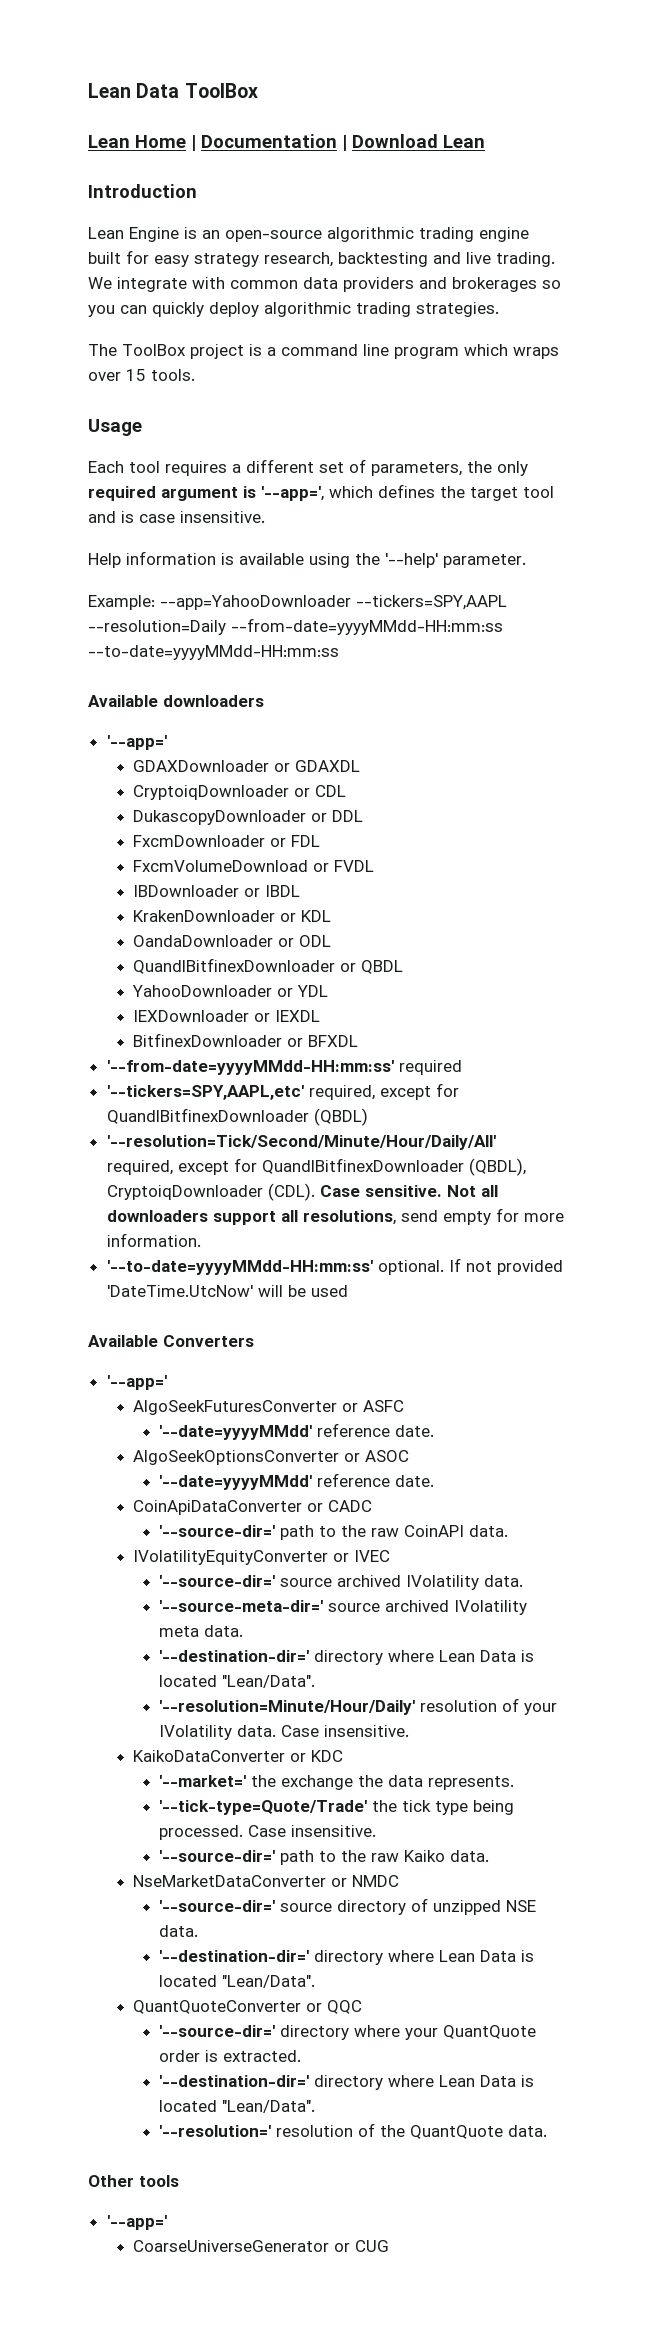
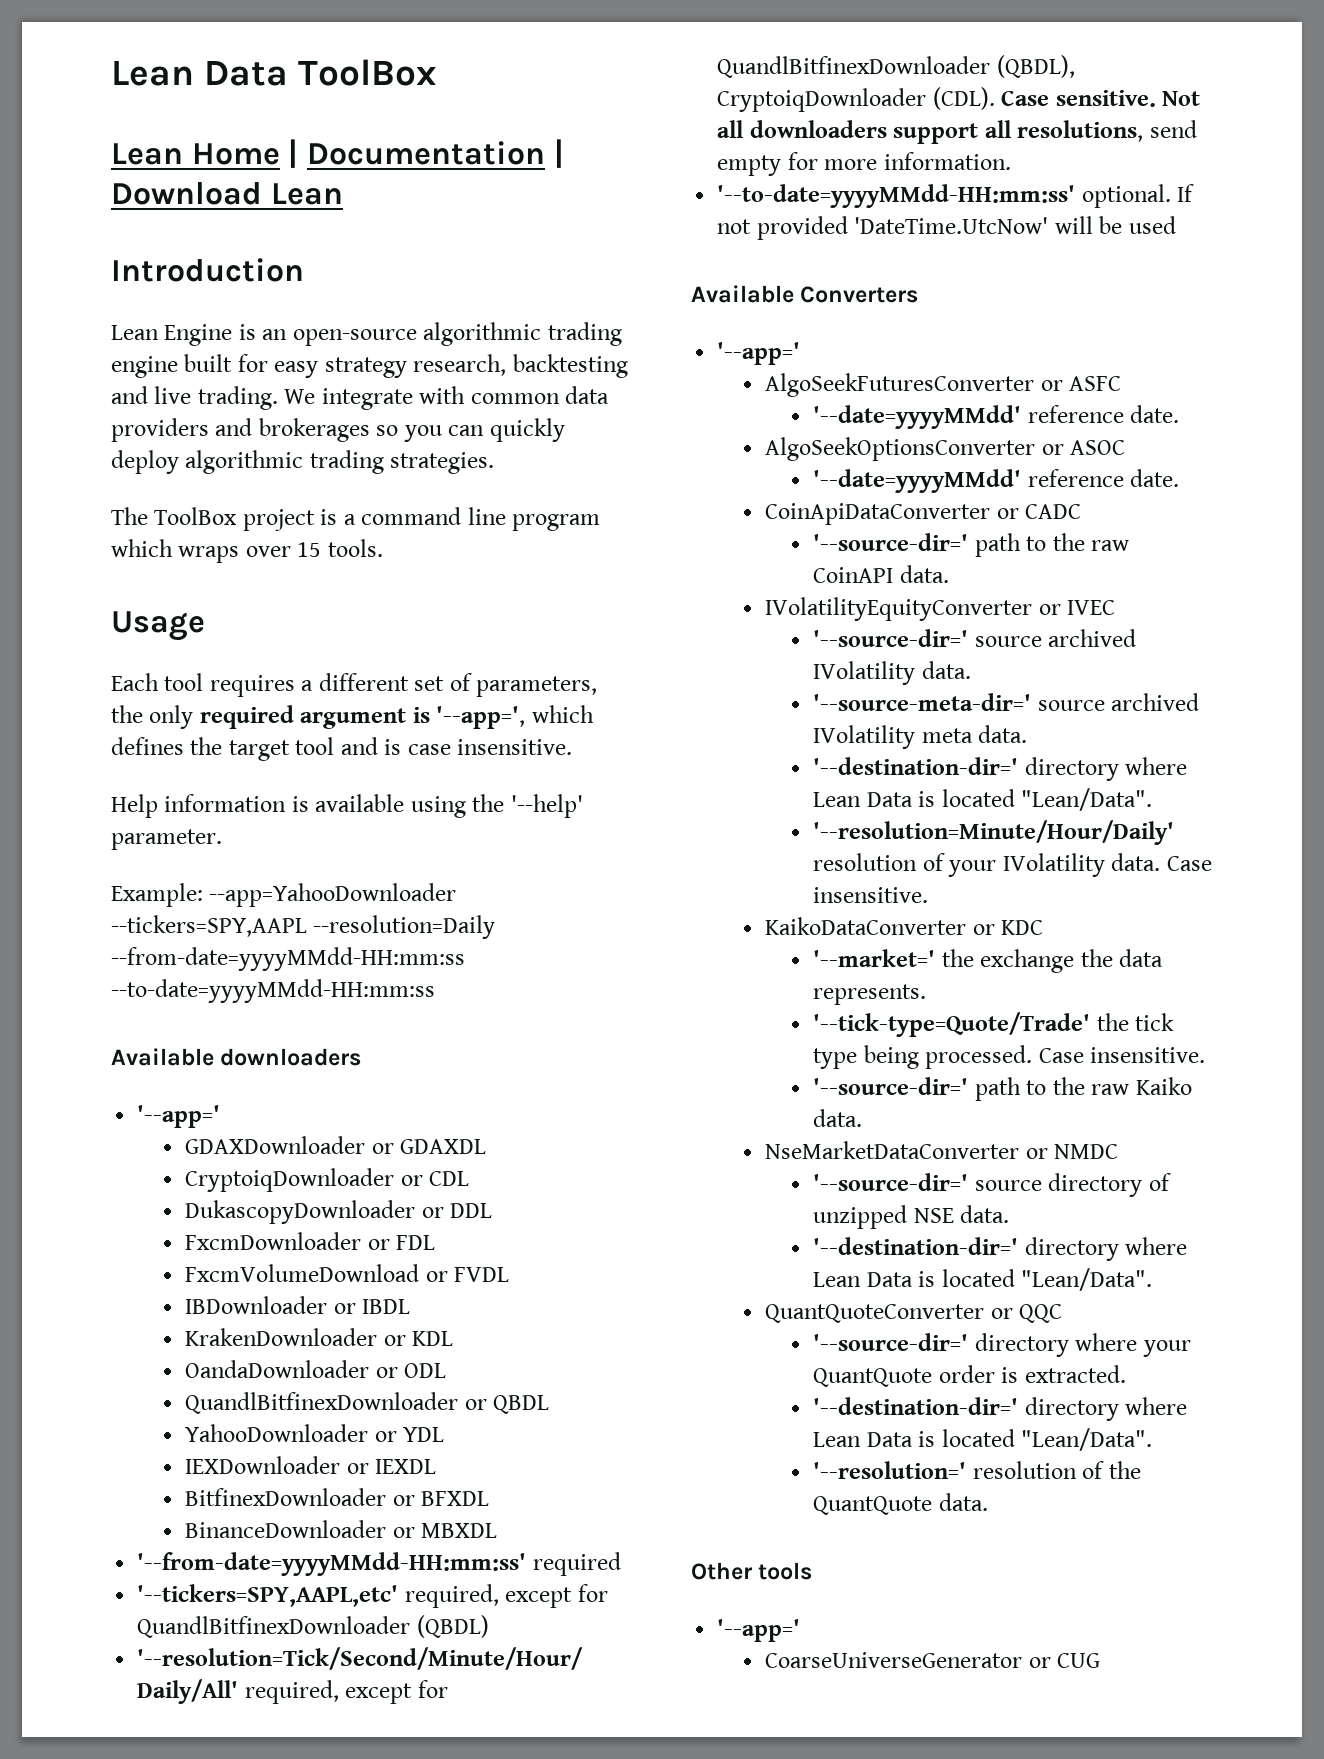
+ BinanceDownloader or MBXDL

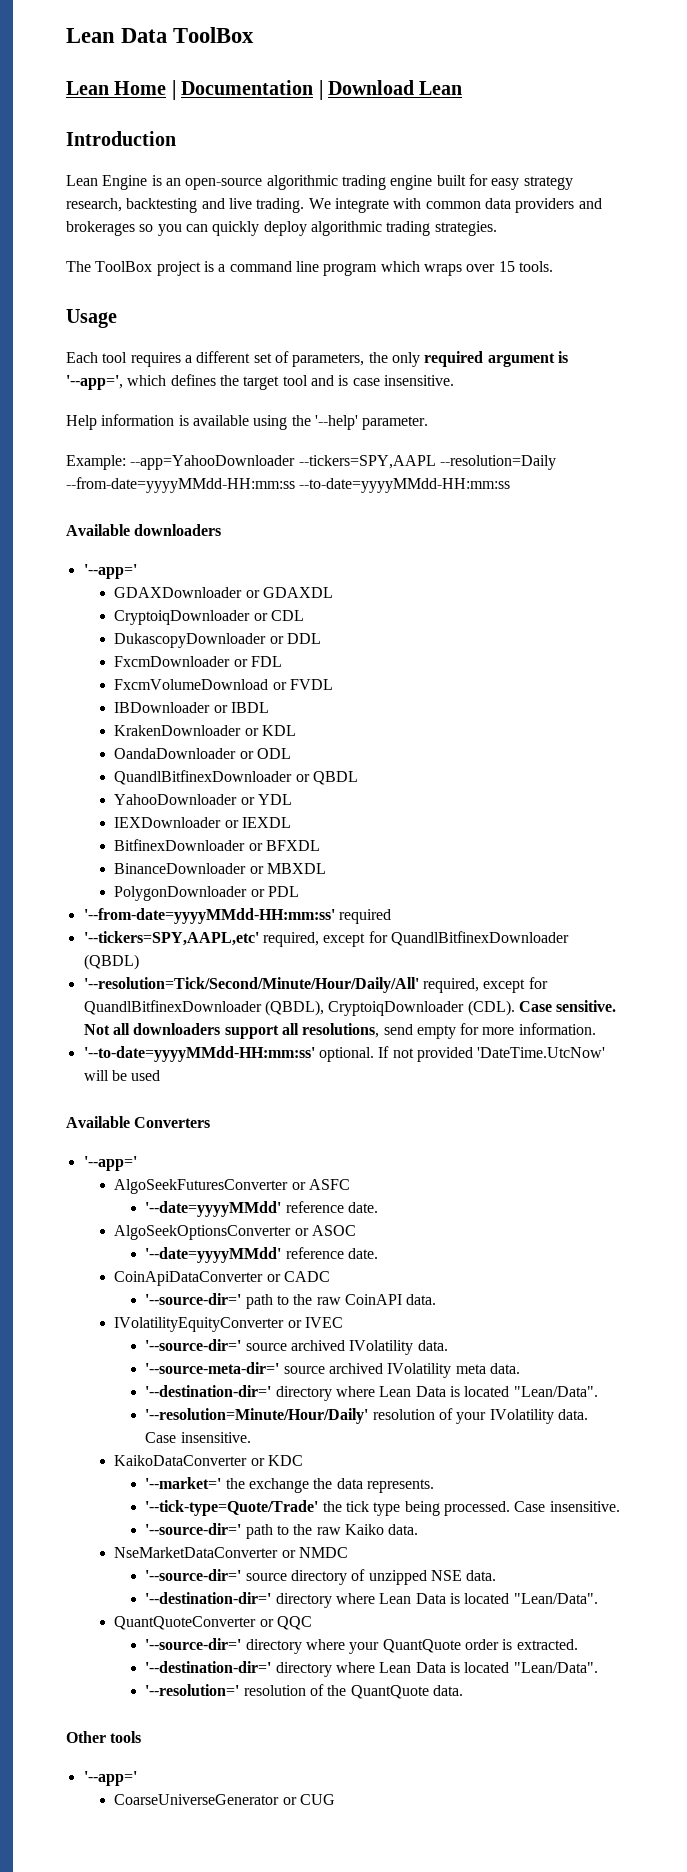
+ PolygonDownloader or PDL

